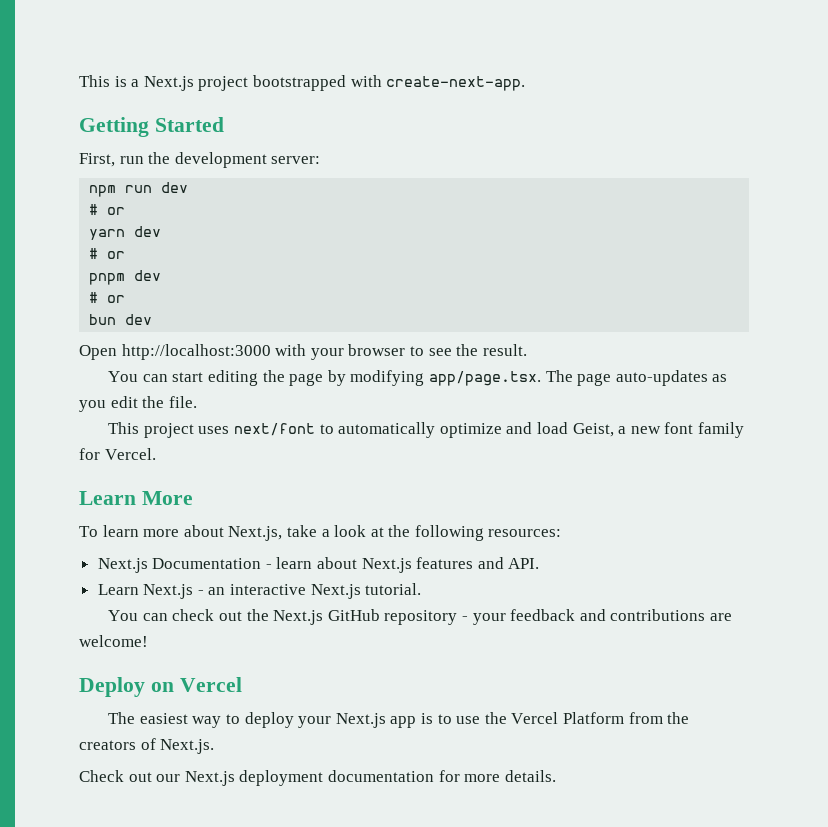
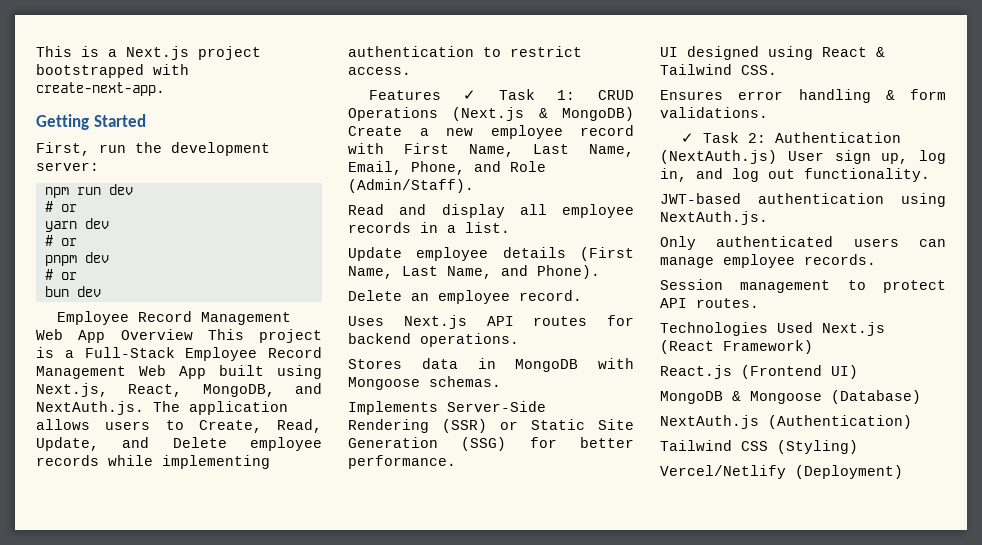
- Open http://localhost:3000 with your browser to see the result.
- You can start editing the page by modifying app/page.tsx. The page auto-updates as you edit the file.
- This project uses next/font to automatically optimize and load Geist, a new font family for Vercel.
- Learn More
- To learn more about Next.js, take a look at the following resources:
- Next.js Documentation - learn about Next.js features and API.
- Learn Next.js - an interactive Next.js tutorial.
- You can check out the Next.js GitHub repository - your feedback and contributions are welcome!
- Deploy on Vercel
- The easiest way to deploy your Next.js app is to use the Vercel Platform from the creators of Next.js.
- Check out our Next.js deployment documentation for more details.
+ Employee Record Management Web App Overview This project is a Full-Stack Employee Record Management Web App built using Next.js, React, MongoDB, and NextAuth.js. The application allows users to Create, Read, Update, and Delete employee records while implementing authentication to restrict access.
+ Features ✓ Task 1: CRUD Operations (Next.js & MongoDB) Create a new employee record with First Name, Last Name, Email, Phone, and Role (Admin/Staff).
+ Read and display all employee records in a list.
+ Update employee details (First Name, Last Name, and Phone).
+ Delete an employee record.
+ Uses Next.js API routes for backend operations.
+ Stores data in MongoDB with Mongoose schemas.
+ Implements Server-Side Rendering (SSR) or Static Site Generation (SSG) for better performance.
+ UI designed using React & Tailwind CSS.
+ Ensures error handling & form validations.
+ ✓ Task 2: Authentication (NextAuth.js) User sign up, log in, and log out functionality.
+ JWT-based authentication using NextAuth.js.
+ Only authenticated users can manage employee records.
+ Session management to protect API routes.
+ Technologies Used Next.js (React Framework)
+ React.js (Frontend UI)
+ MongoDB & Mongoose (Database)
+ NextAuth.js (Authentication)
+ Tailwind CSS (Styling)
+ Vercel/Netlify (Deployment)

